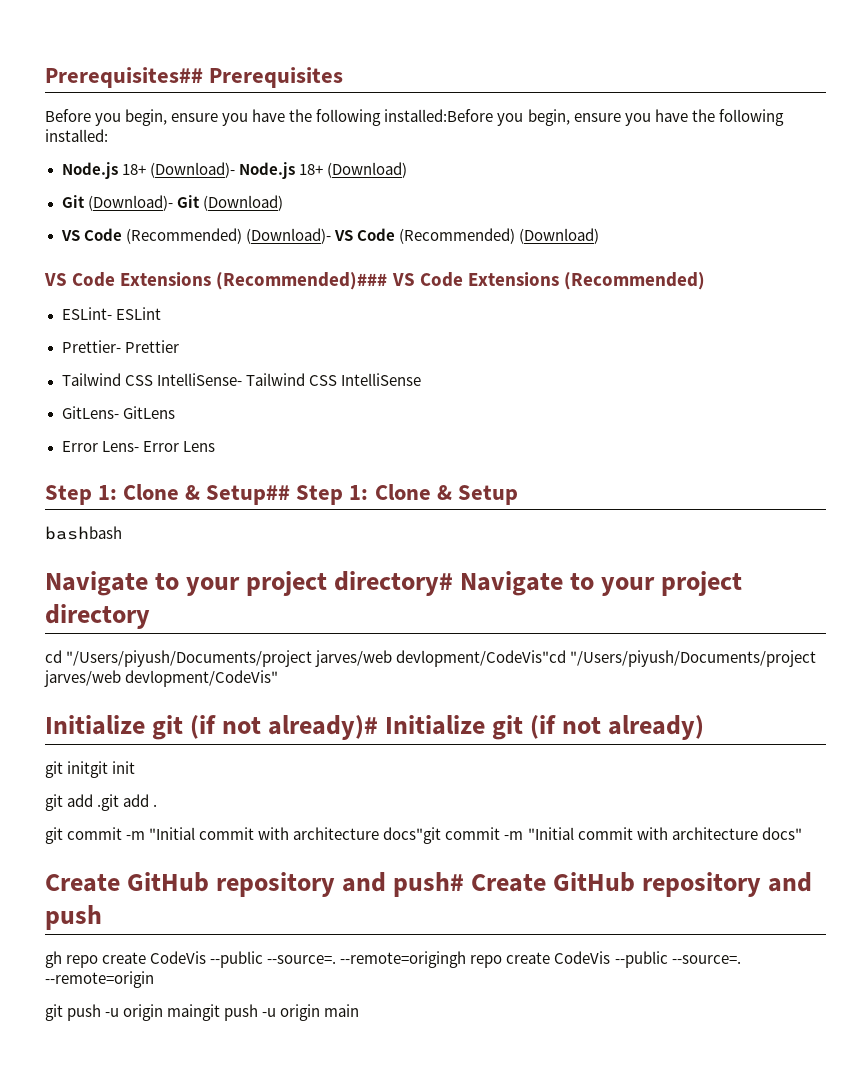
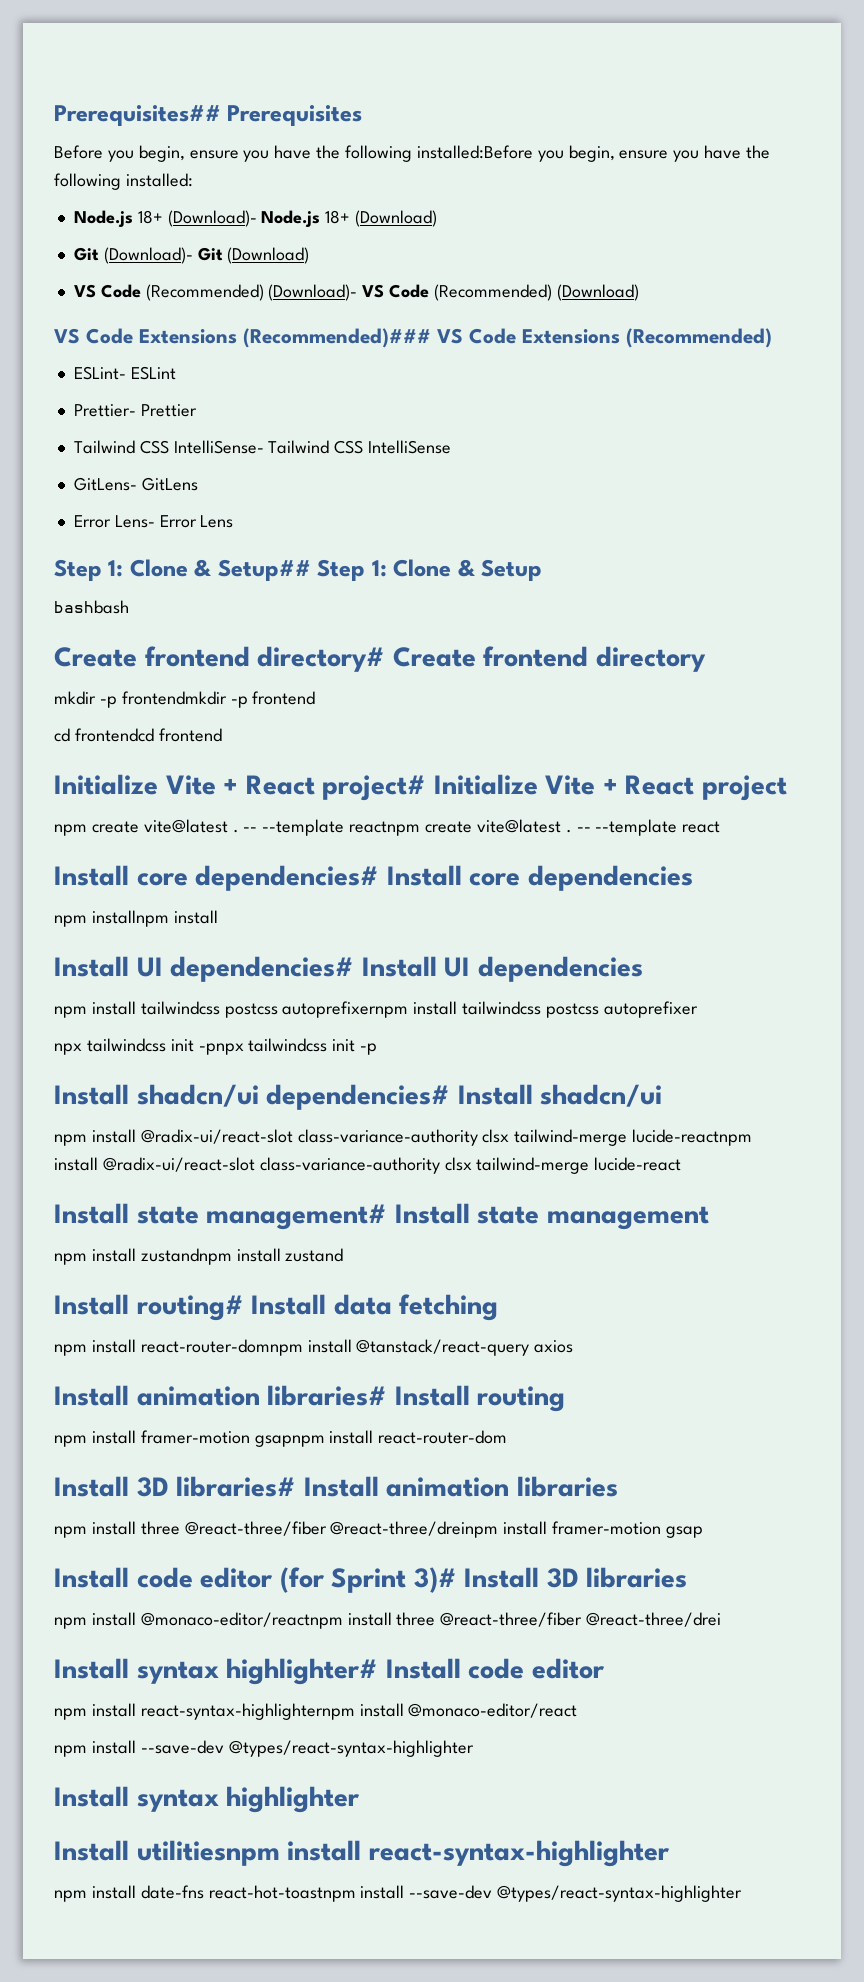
- Navigate to your project directory# Navigate to your project directory
- cd "/Users/piyush/Documents/project jarves/web devlopment/CodeVis"cd "/Users/piyush/Documents/project jarves/web devlopment/CodeVis"
- Initialize git (if not already)# Initialize git (if not already)
- git initgit init
- git add .git add .
- git commit -m "Initial commit with architecture docs"git commit -m "Initial commit with architecture docs"
- Create GitHub repository and push# Create GitHub repository and push
- gh repo create CodeVis --public --source=. --remote=origingh repo create CodeVis --public --source=. --remote=origin
- git push -u origin maingit push -u origin main
+ Create frontend directory# Create frontend directory
+ mkdir -p frontendmkdir -p frontend
+ cd frontendcd frontend
+ Initialize Vite + React project# Initialize Vite + React project
+ npm create vite@latest . -- --template reactnpm create vite@latest . -- --template react
+ Install core dependencies# Install core dependencies
+ npm installnpm install
+ Install UI dependencies# Install UI dependencies
+ npm install tailwindcss postcss autoprefixernpm install tailwindcss postcss autoprefixer
+ npx tailwindcss init -pnpx tailwindcss init -p
+ Install shadcn/ui dependencies# Install shadcn/ui
+ npm install @radix-ui/react-slot class-variance-authority clsx tailwind-merge lucide-reactnpm install @radix-ui/react-slot class-variance-authority clsx tailwind-merge lucide-react
+ Install state management# Install state management
+ npm install zustandnpm install zustand
+ Install routing# Install data fetching
+ npm install react-router-domnpm install @tanstack/react-query axios
+ Install animation libraries# Install routing
+ npm install framer-motion gsapnpm install react-router-dom
+ Install 3D libraries# Install animation libraries
+ npm install three @react-three/fiber @react-three/dreinpm install framer-motion gsap
+ Install code editor (for Sprint 3)# Install 3D libraries
+ npm install @monaco-editor/reactnpm install three @react-three/fiber @react-three/drei
+ Install syntax highlighter# Install code editor
+ npm install react-syntax-highlighternpm install @monaco-editor/react
+ npm install --save-dev @types/react-syntax-highlighter
+ Install syntax highlighter
+ Install utilitiesnpm install react-syntax-highlighter
+ npm install date-fns react-hot-toastnpm install --save-dev @types/react-syntax-highlighter

